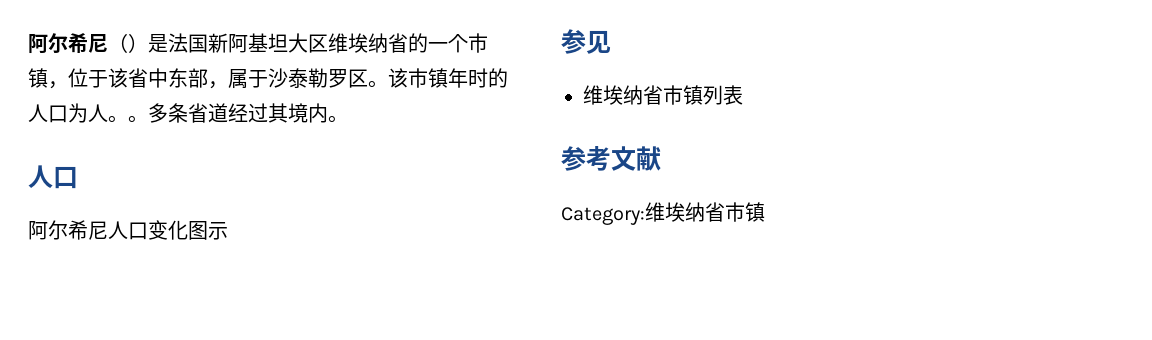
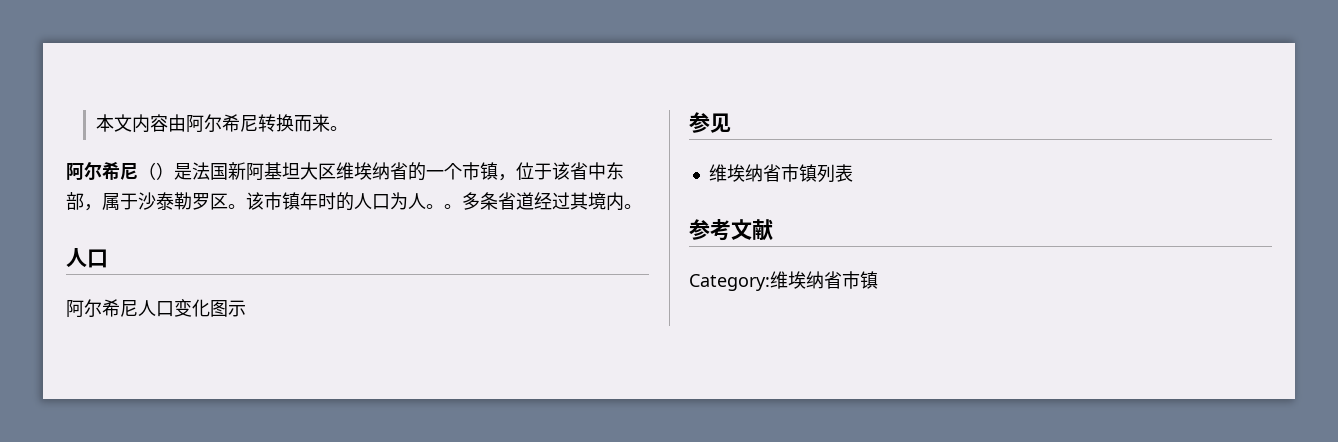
+ 本文内容由阿尔希尼转换而来。

